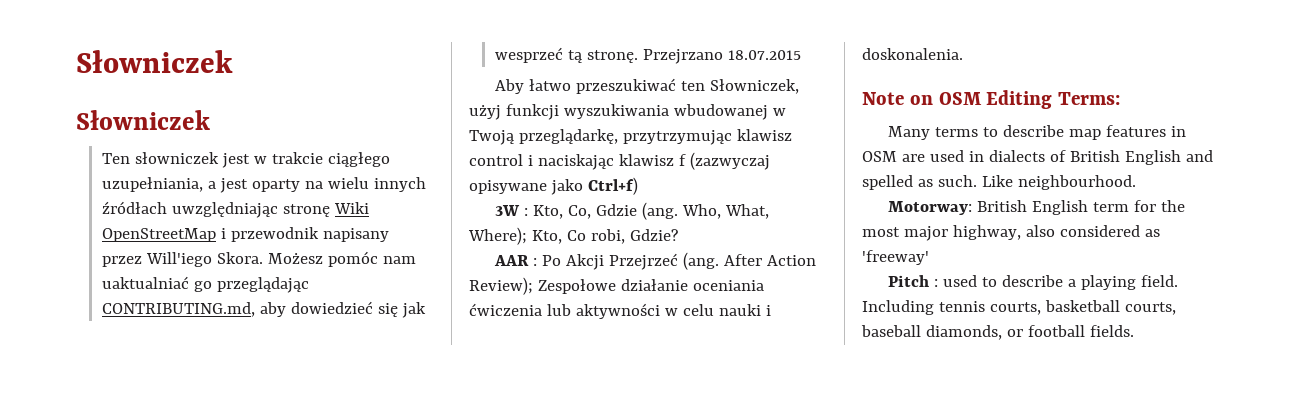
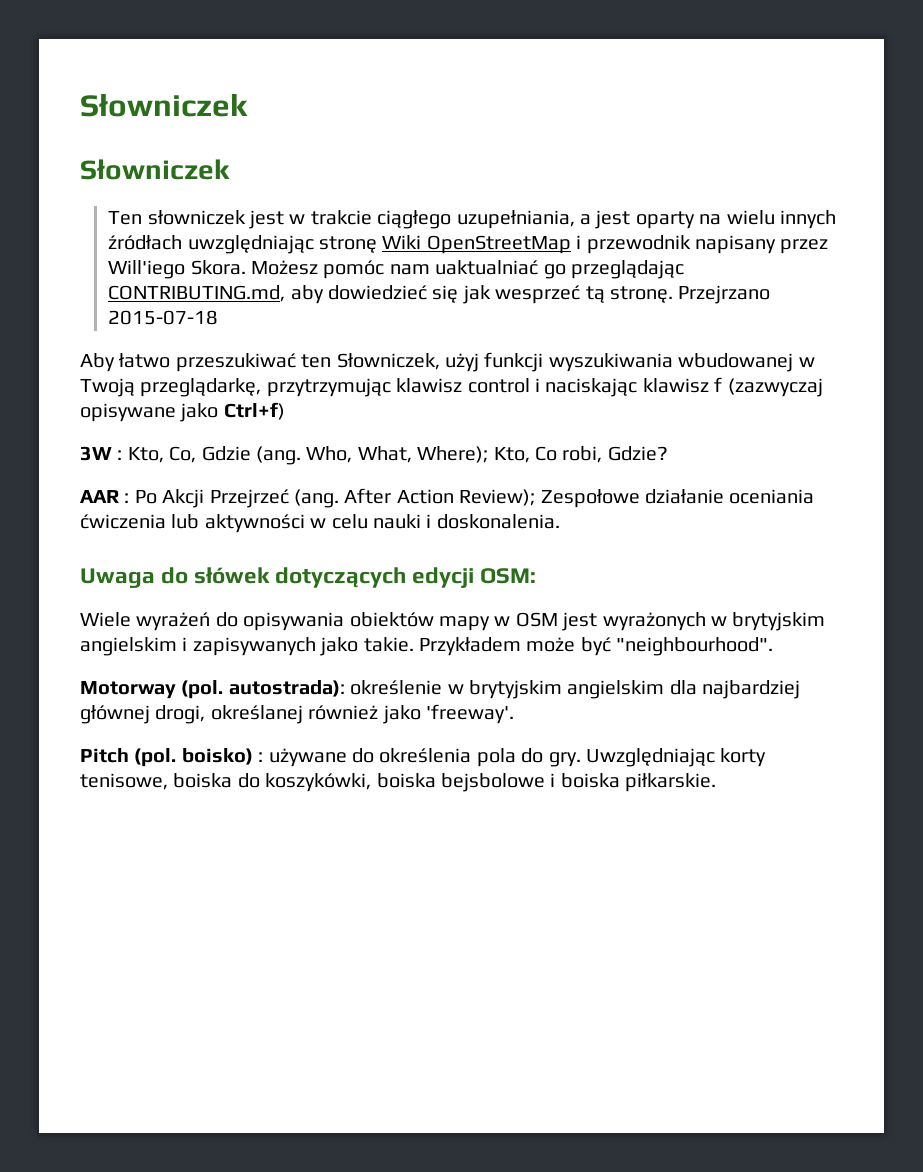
- Przejrzano 18.07.2015
+ Przejrzano 2015-07-18
- Note on OSM Editing Terms:
- Many terms to describe map features in OSM are used in dialects of British English and spelled as such. Like neighbourhood.
- Motorway: British English term for the most major highway, also considered as 'freeway'
- Pitch : used to describe a playing field. Including tennis courts, basketball courts, baseball diamonds, or football fields.
+ Uwaga do słówek dotyczących edycji OSM:
+ Wiele wyrażeń do opisywania obiektów mapy w OSM jest wyrażonych w brytyjskim angielskim i zapisywanych jako takie. Przykładem może być "neighbourhood".
+ Motorway (pol. autostrada): określenie w brytyjskim angielskim dla najbardziej głównej drogi, określanej również jako 'freeway'.
+ Pitch (pol. boisko) : używane do określenia pola do gry. Uwzględniając korty tenisowe, boiska do koszykówki, boiska bejsbolowe i boiska piłkarskie.

